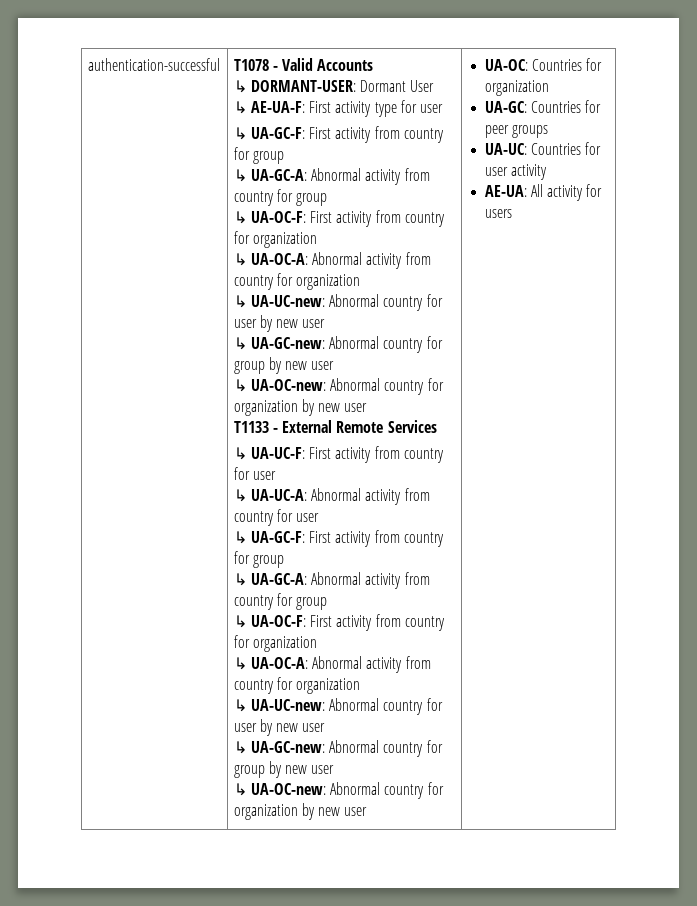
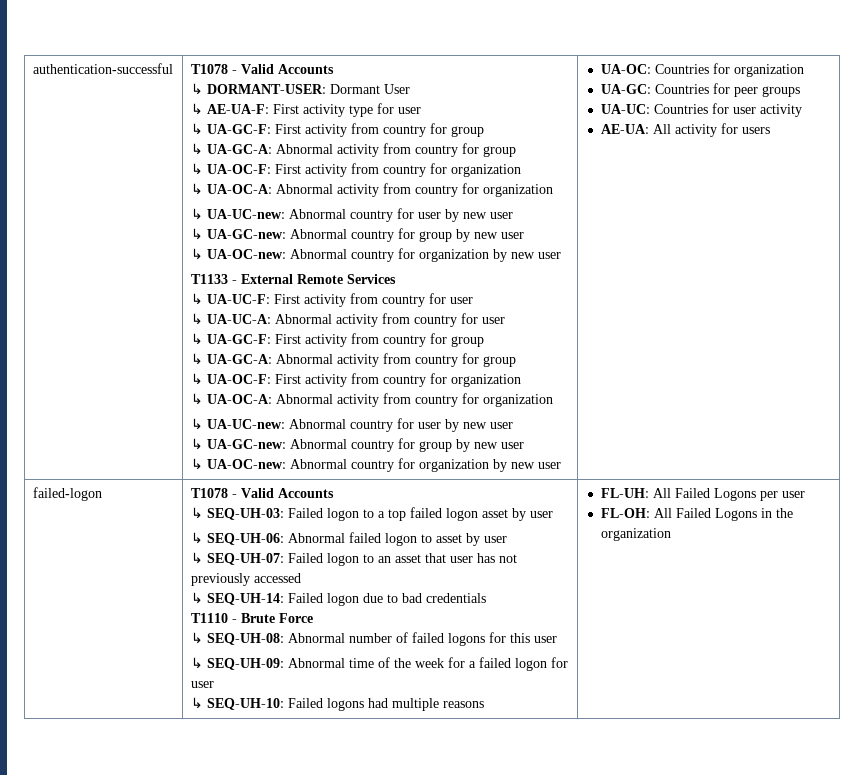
+ failed-logon | T1078 - Valid Accounts
+ ↳ SEQ-UH-03: Failed logon to a top failed logon asset by user
+ ↳ SEQ-UH-06: Abnormal failed logon to asset by user
+ ↳ SEQ-UH-07: Failed logon to an asset that user has not previously accessed
+ ↳ SEQ-UH-14: Failed logon due to bad credentials
+ T1110 - Brute Force
+ ↳ SEQ-UH-08: Abnormal number of failed logons for this user
+ ↳ SEQ-UH-09: Abnormal time of the week for a failed logon for user
+ ↳ SEQ-UH-10: Failed logons had multiple reasons | FL-UH: All Failed Logons per user
+ FL-OH: All Failed Logons in the organization

